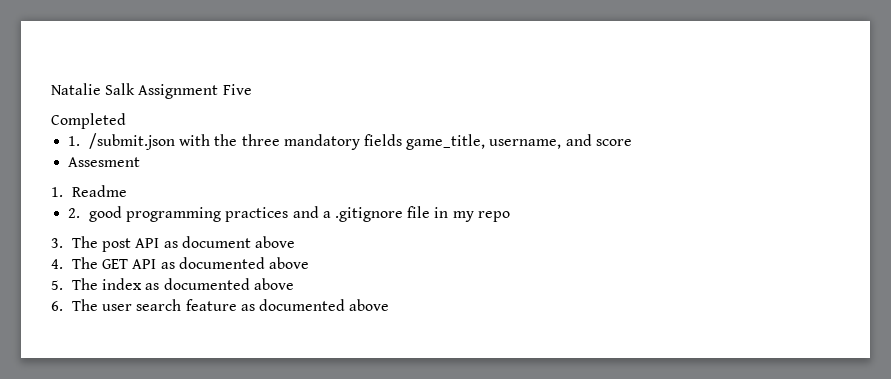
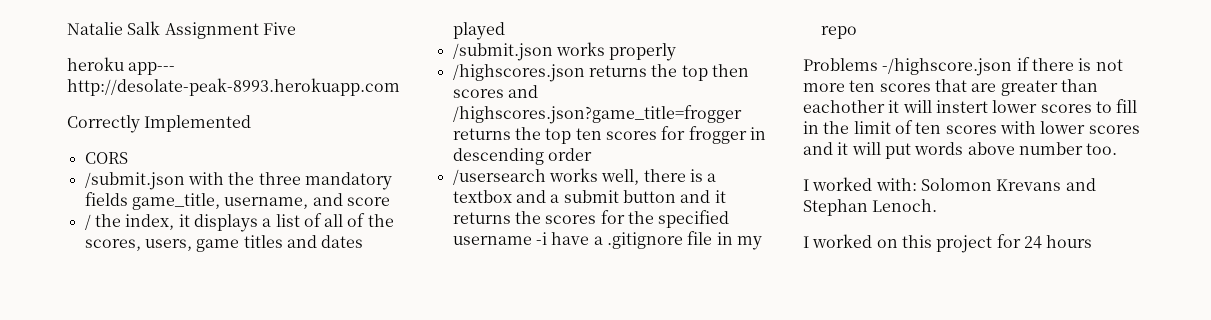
- Completed
- 1. /submit.json with the three mandatory fields game_title, username, and score
+ heroku app--- http://desolate-peak-8993.herokuapp.com
+ Correctly Implemented
+ CORS
+ /submit.json with the three mandatory fields game_title, username, and score
- Assesment
- 1. Readme
- 2. good programming practices and a .gitignore file in my repo
+ / the index, it displays a list of all of the scores, users, game titles and dates played
+ /submit.json works properly
+ /highscores.json returns the top then scores and /highscores.json?game_title=frogger returns the top ten scores for frogger in descending order
+ /usersearch works well, there is a textbox and a submit button and it returns the scores for the specified username -i have a .gitignore file in my repo
- 3. The post API as document above
- 4. The GET API as documented above
- 5. The index as documented above
- 6. The user search feature as documented above
+ Problems -/highscore.json if there is not more ten scores that are greater than eachother it will instert lower scores to fill in the limit of ten scores with lower scores and it will put words above number too.
+ I worked with: Solomon Krevans and Stephan Lenoch.
+ I worked on this project for 24 hours

